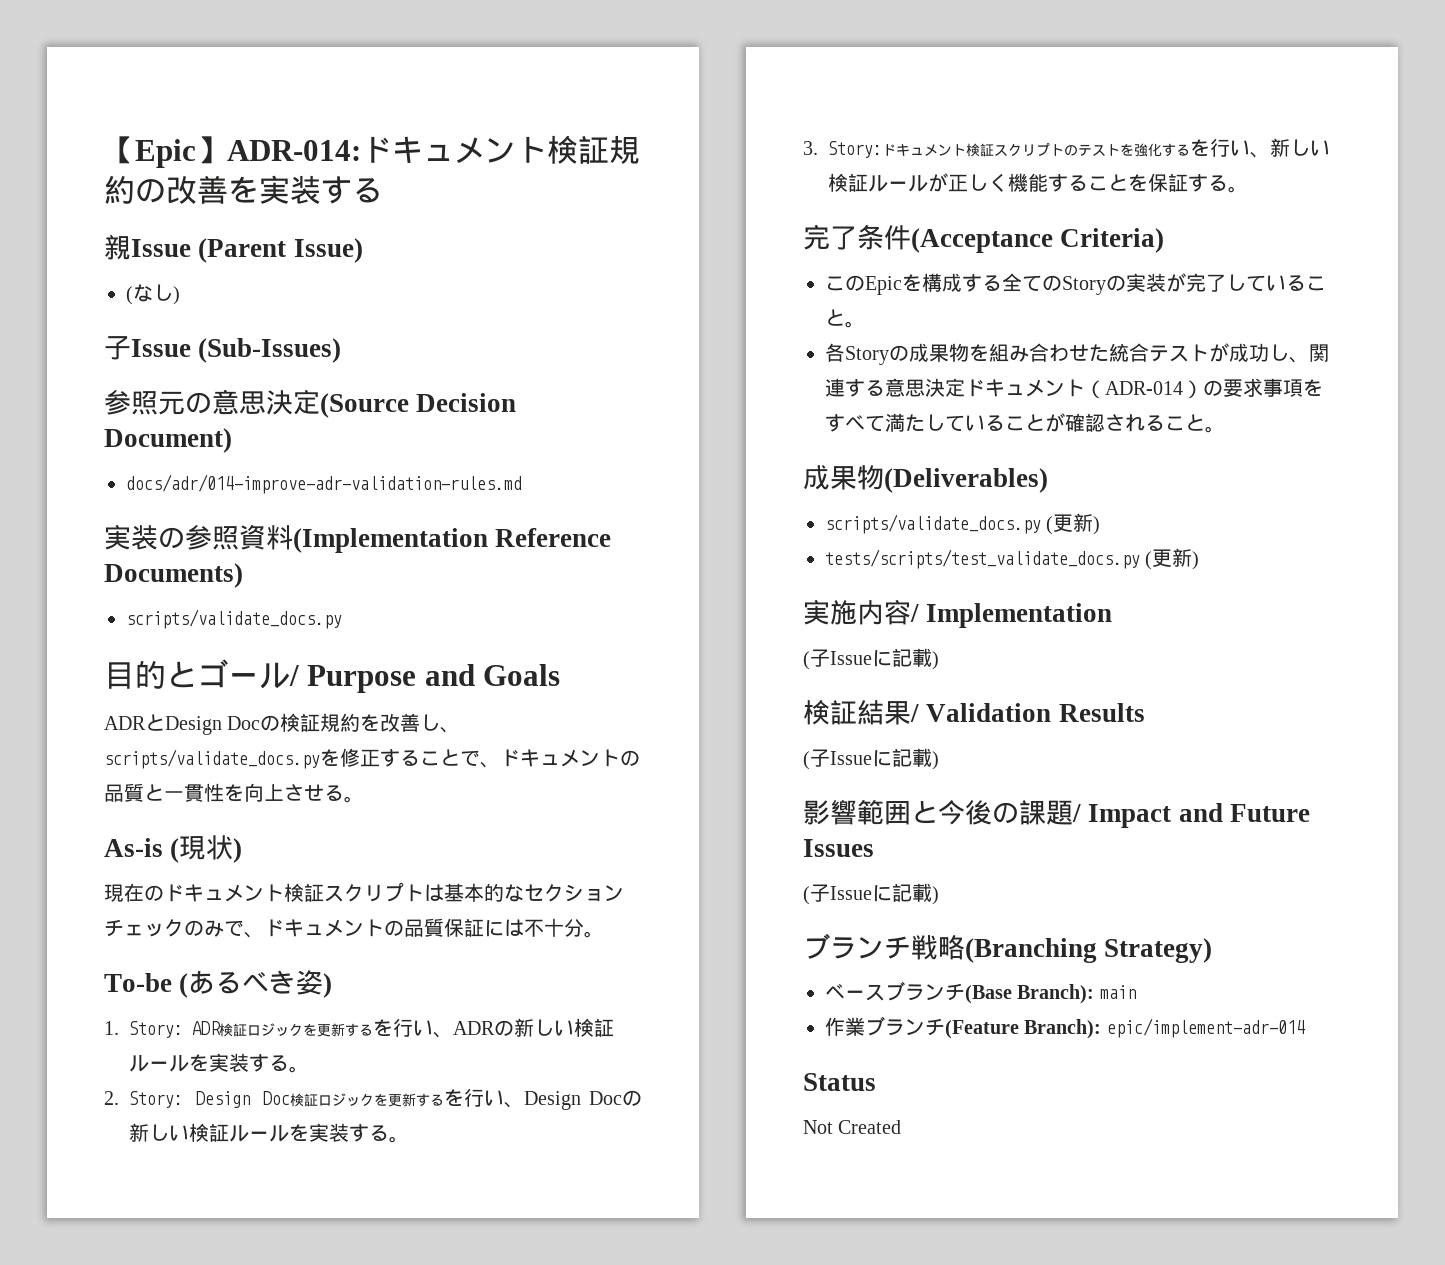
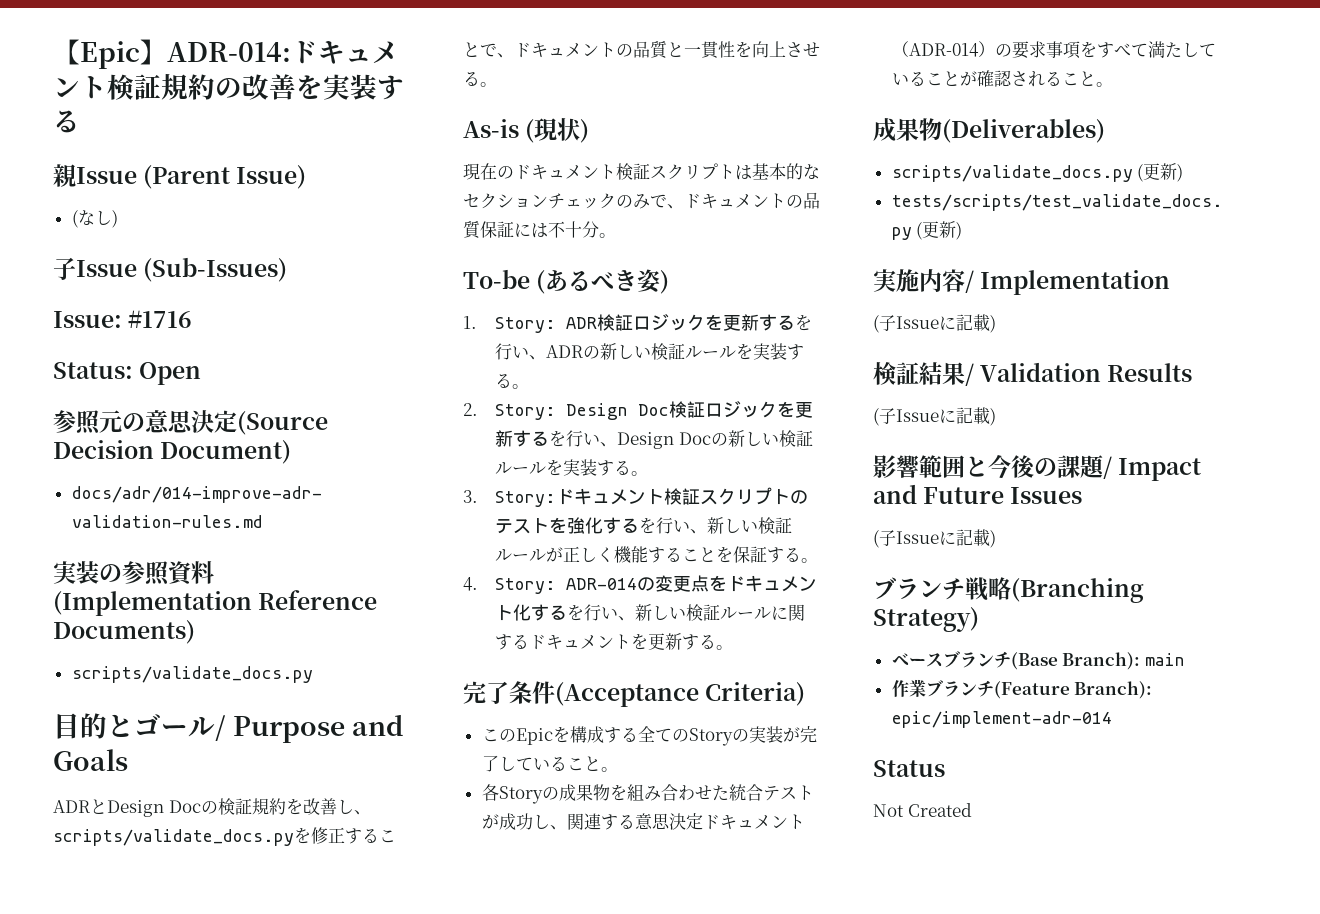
+ Issue: #1716
+ Status: Open
+ 4. Story: ADR-014の変更点をドキュメント化するを行い、新しい検証ルールに関するドキュメントを更新する。

